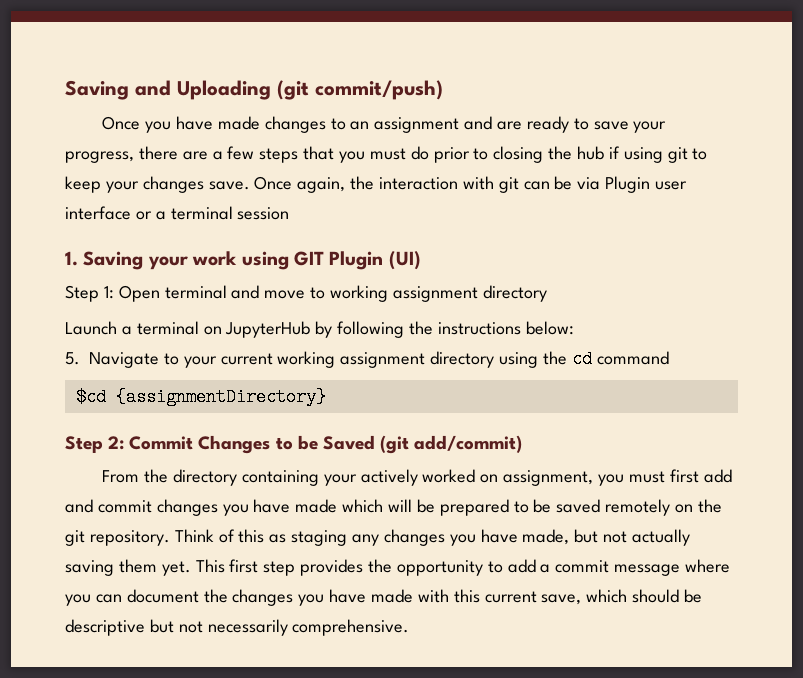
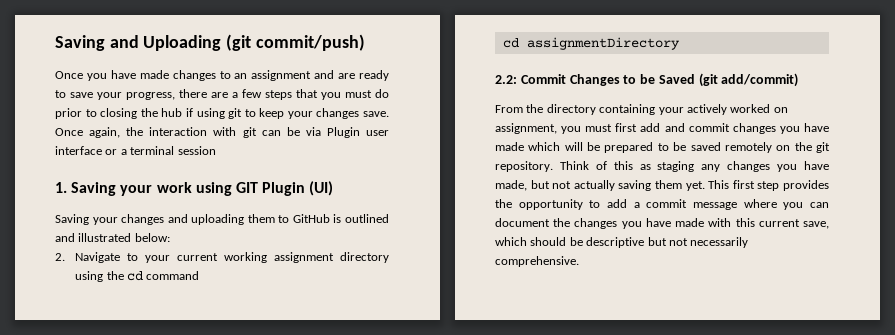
- Step 1: Open terminal and move to working assignment directory
- Launch a terminal on JupyterHub by following the instructions below:
+ Saving your changes and uploading them to GitHub is outlined and illustrated below:
- 5. Navigate to your current working assignment directory using the cd command
+ 2. Navigate to your current working assignment directory using the cd command
- $cd {assignmentDirectory}
- Step 2: Commit Changes to be Saved (git add/commit)
+ cd assignmentDirectory
+ 2.2: Commit Changes to be Saved (git add/commit)

